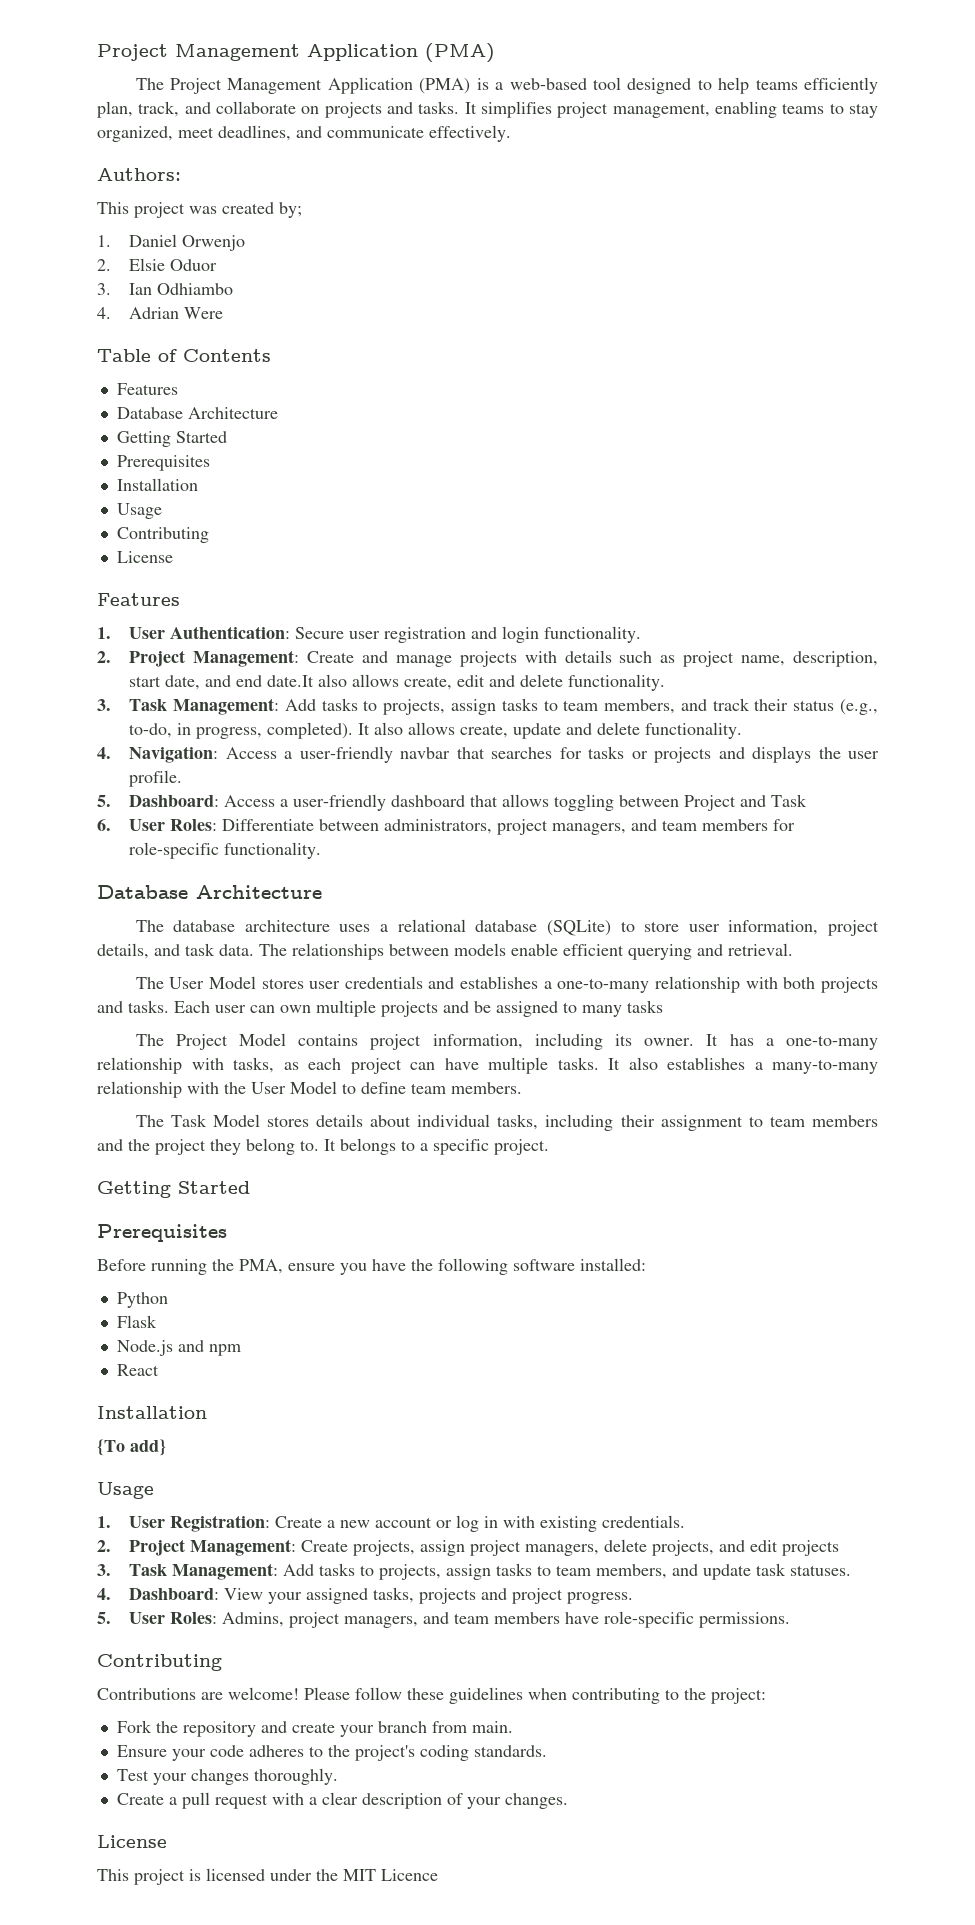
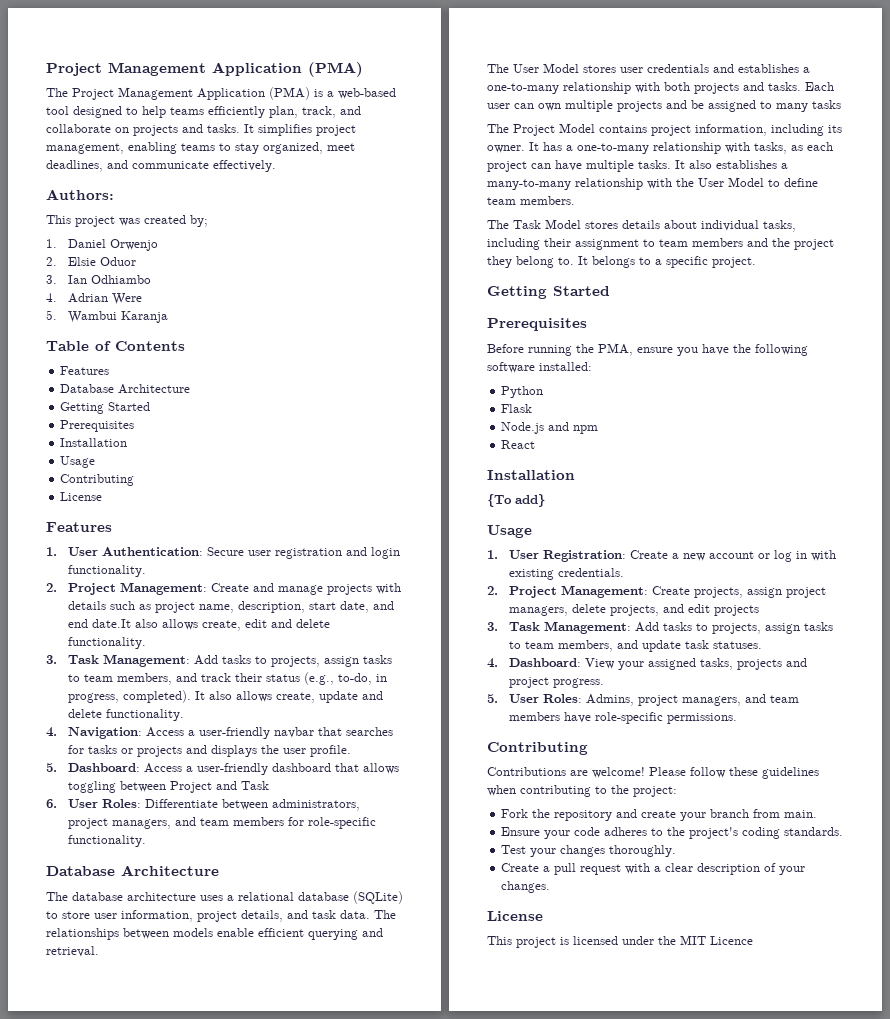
+ 5. Wambui Karanja

